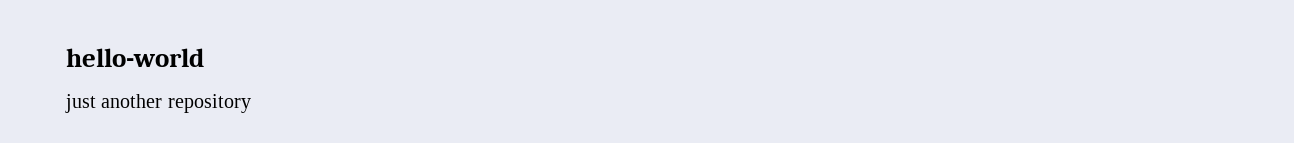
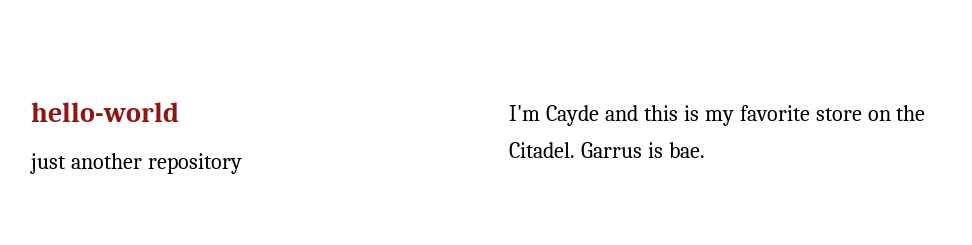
+ I'm Cayde and this is my favorite store on the Citadel. Garrus is bae.

